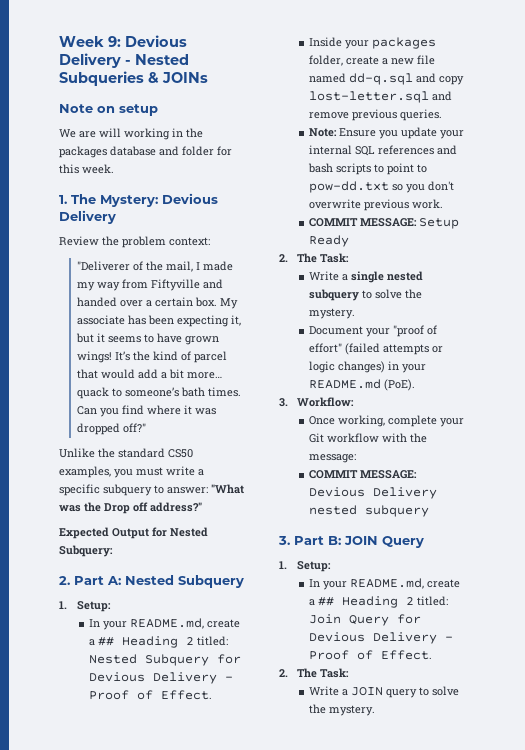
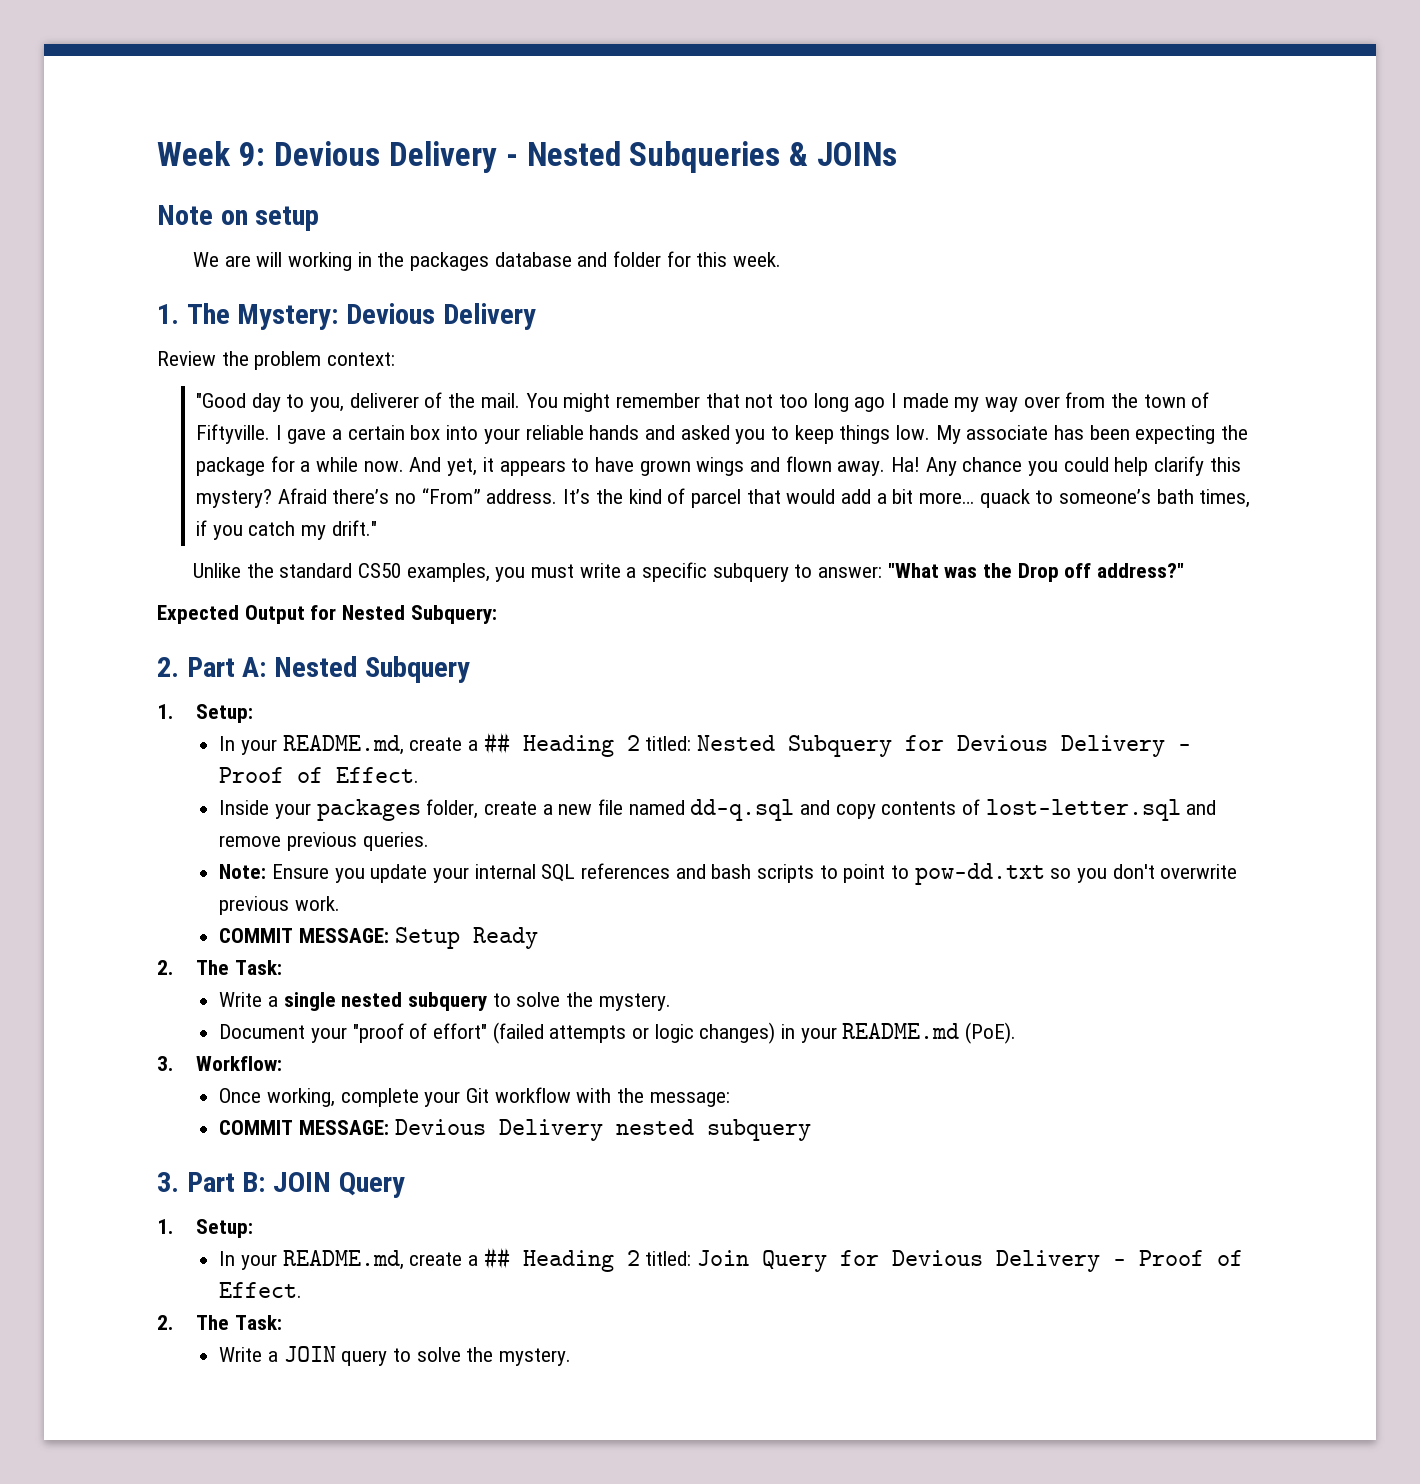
- "Deliverer of the mail, I made my way from Fiftyville and handed over a certain box.
+ "Good day to you, deliverer of the mail. You might remember that not too long ago I made my way over from the town of Fiftyville. I gave a certain box into your reliable hands and asked you to keep things low.
- My associate has been expecting it, but it seems to have grown wings!
+ My associate has been expecting the package for a while now. And yet, it appears to have grown wings and flown away. Ha! Any chance you could help clarify this mystery? Afraid there’s no “From” address.
- It’s the kind of parcel that would add a bit more… quack to someone’s bath times. Can you find where it was dropped off?"
+ It’s the kind of parcel that would add a bit more… quack to someone’s bath times, if you catch my drift."
- Inside your packages folder, create a new file named dd-q.sql and copy lost-letter.sql and remove previous queries.
+ Inside your packages folder, create a new file named dd-q.sql and copy contents of lost-letter.sql and remove previous queries.

